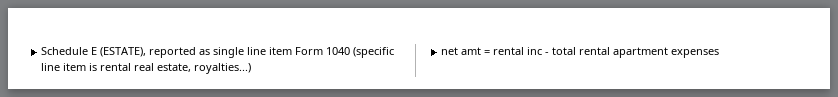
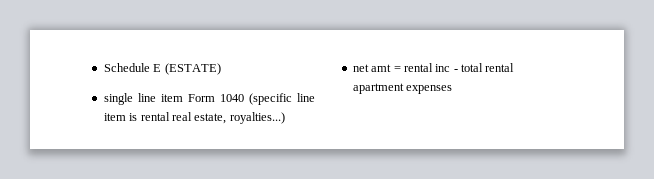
- Schedule E (ESTATE), reported as single line item Form 1040 (specific line item is rental real estate, royalties...)
+ Schedule E (ESTATE)
+ single line item Form 1040 (specific line item is rental real estate, royalties...)

